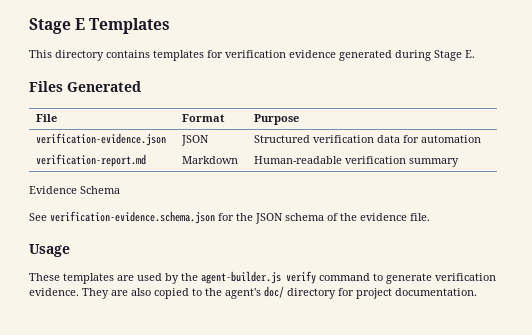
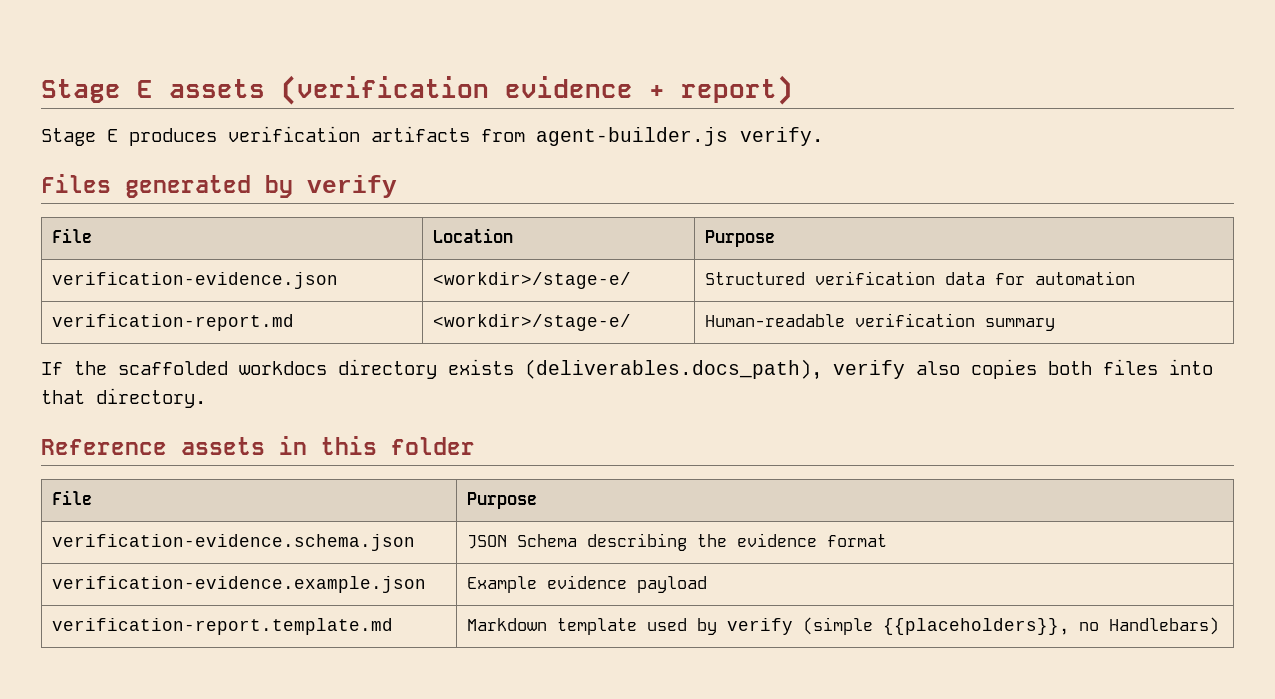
- Stage E Templates
- This directory contains templates for verification evidence generated during Stage E.
- Files Generated
- File | Format | Purpose
+ Stage E assets (verification evidence + report)
+ Stage E produces verification artifacts from agent-builder.js verify.
+ Files generated by verify
+ File | Location | Purpose
- verification-evidence.json | JSON | Structured verification data for automation
+ verification-evidence.json | <workdir>/stage-e/ | Structured verification data for automation
- verification-report.md | Markdown | Human-readable verification summary
+ verification-report.md | <workdir>/stage-e/ | Human-readable verification summary
- Evidence Schema
- See verification-evidence.schema.json for the JSON schema of the evidence file.
- Usage
- These templates are used by the agent-builder.js verify command to generate verification evidence. They are also copied to the agent's doc/ directory for project documentation.
+ If the scaffolded workdocs directory exists (deliverables.docs_path), verify also copies both files into that directory.
+ Reference assets in this folder
+ File | Purpose
+ verification-evidence.schema.json | JSON Schema describing the evidence format
+ verification-evidence.example.json | Example evidence payload
+ verification-report.template.md | Markdown template used by verify (simple {{placeholders}}, no Handlebars)

